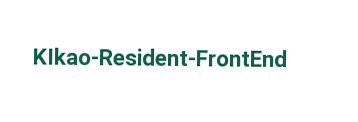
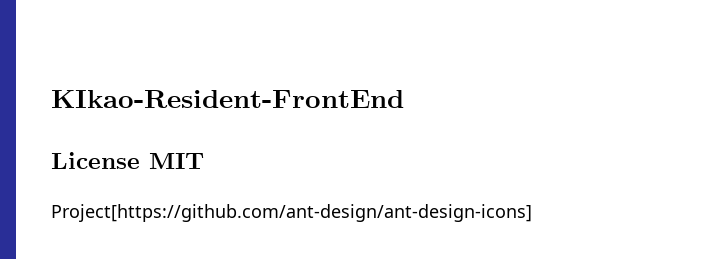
+ License MIT
+ Project[https://github.com/ant-design/ant-design-icons]

